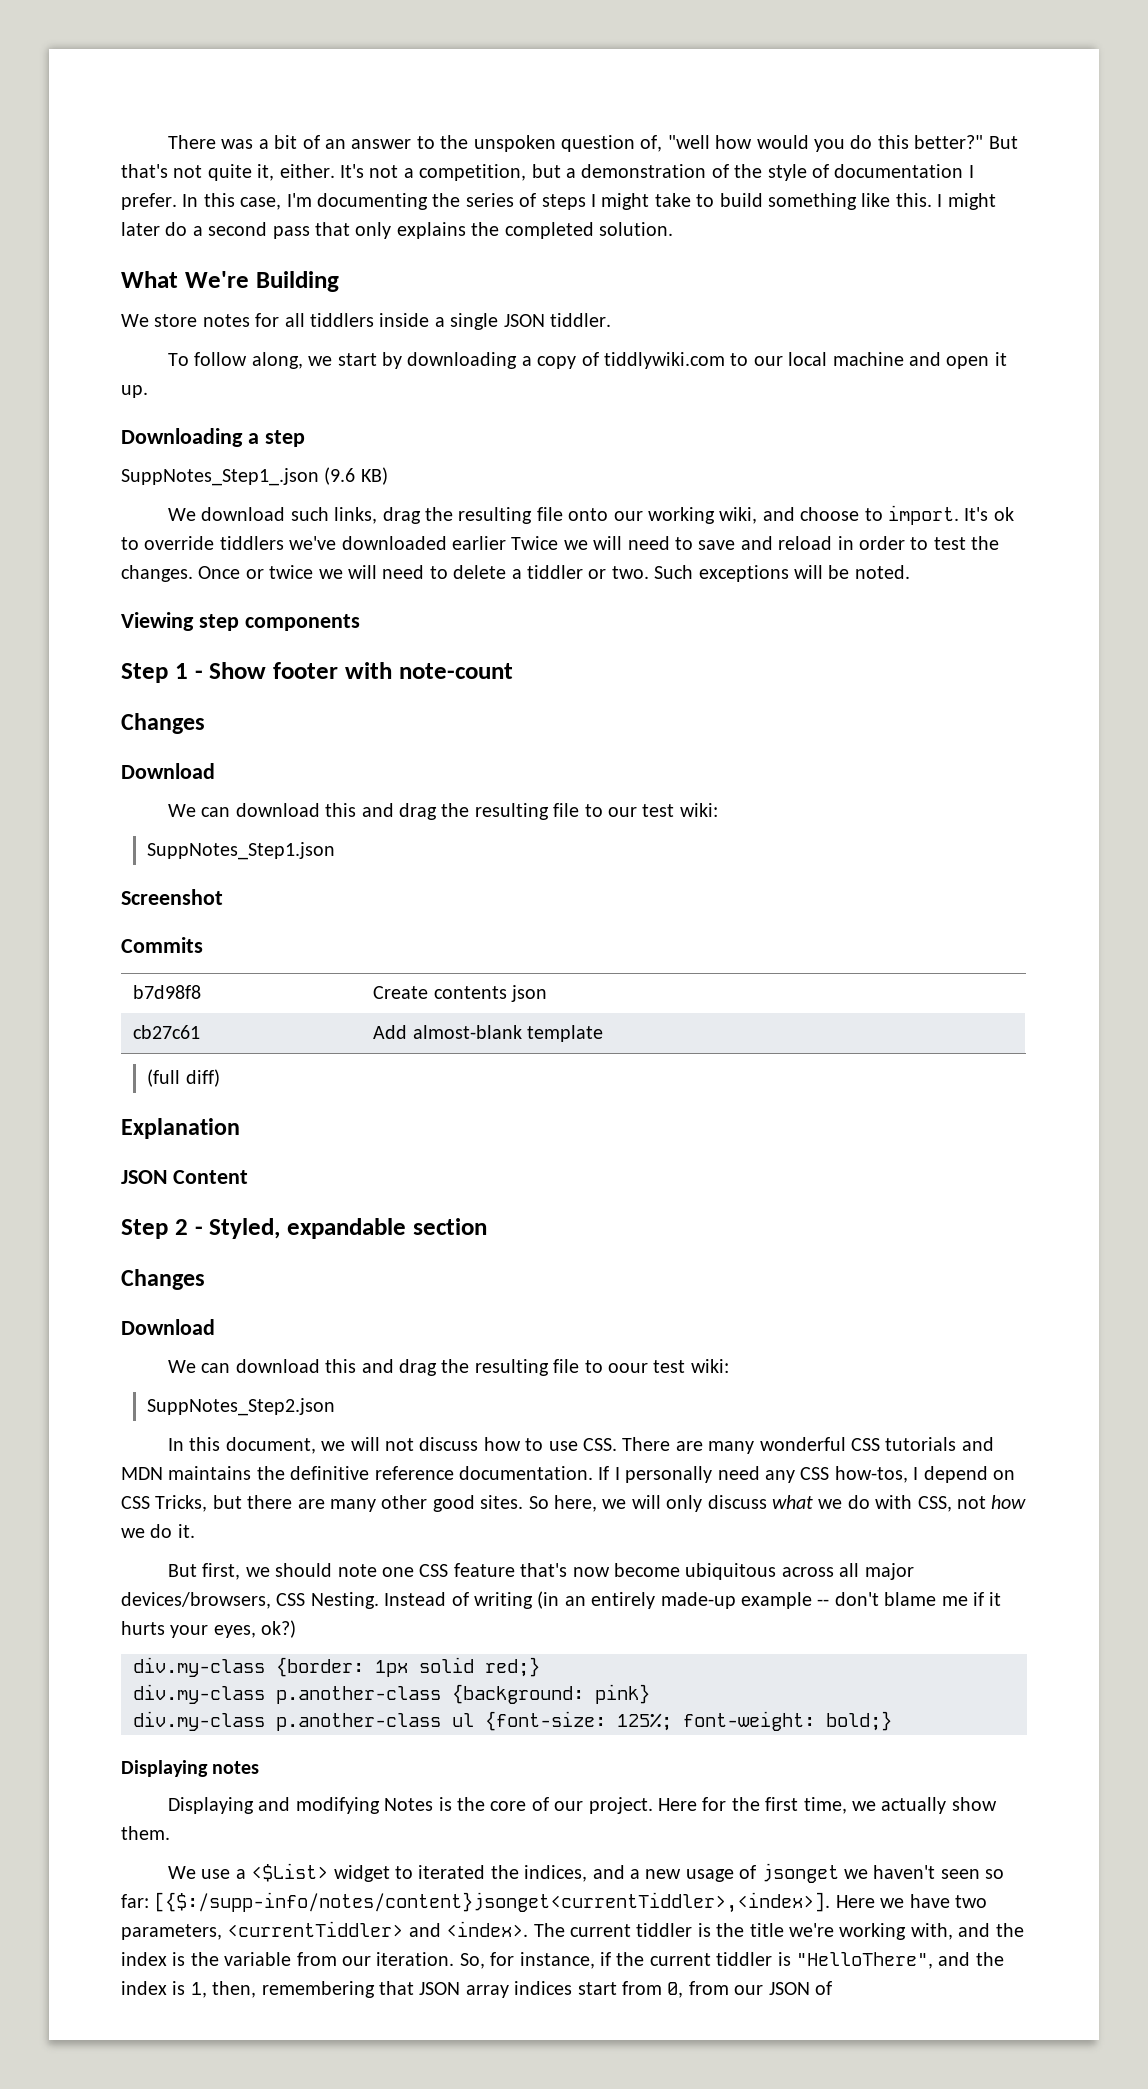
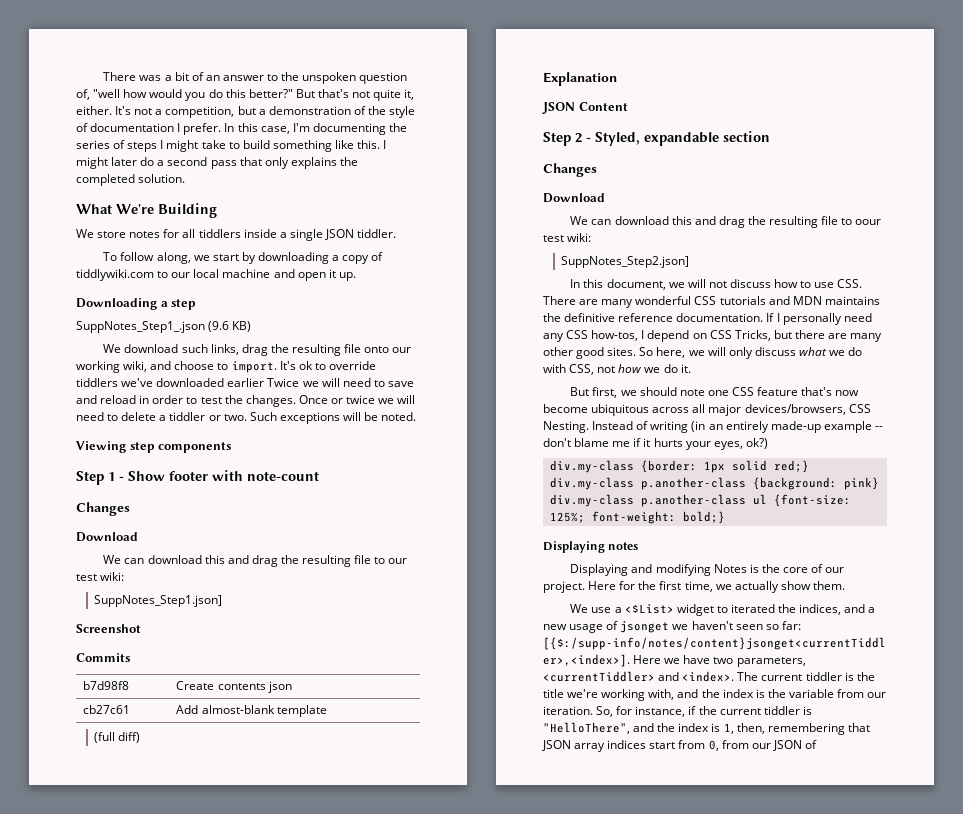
- SuppNotes_Step1.json
+ SuppNotes_Step1.json]
- SuppNotes_Step2.json
+ SuppNotes_Step2.json]

